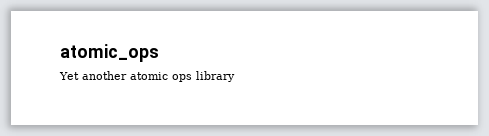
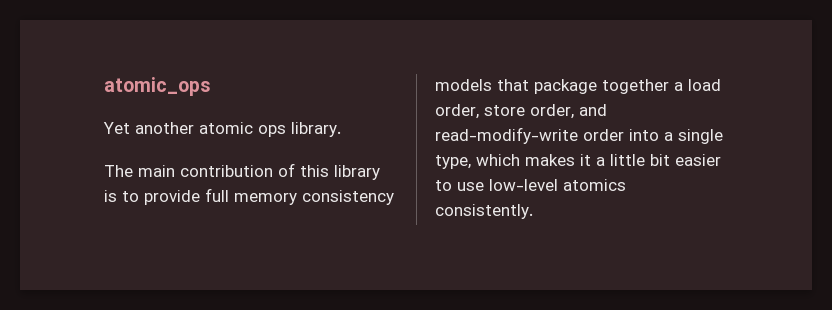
- Yet another atomic ops library
+ Yet another atomic ops library.
+ The main contribution of this library is to provide full memory consistency models that package together a load order, store order, and read-modify-write order into a single type, which makes it a little bit easier to use low-level atomics consistently.

